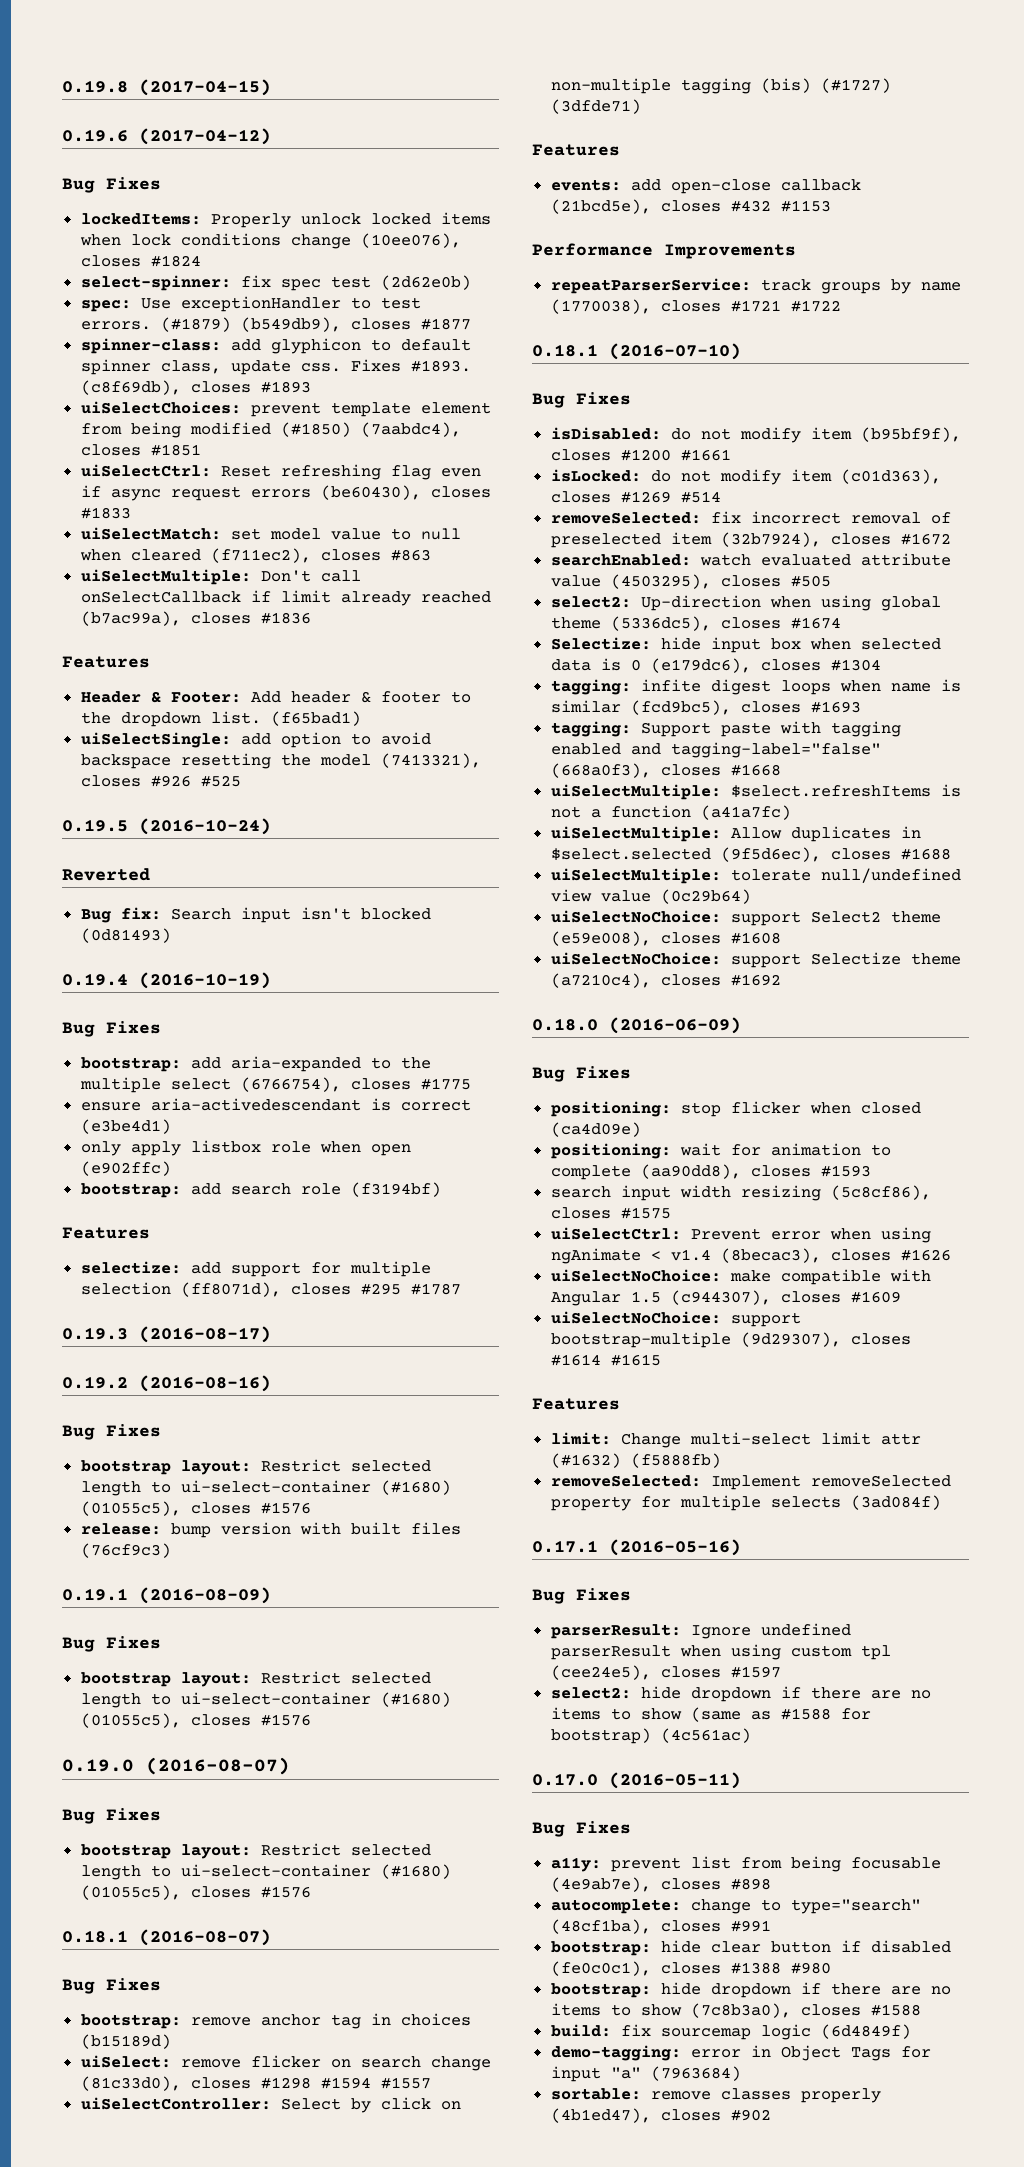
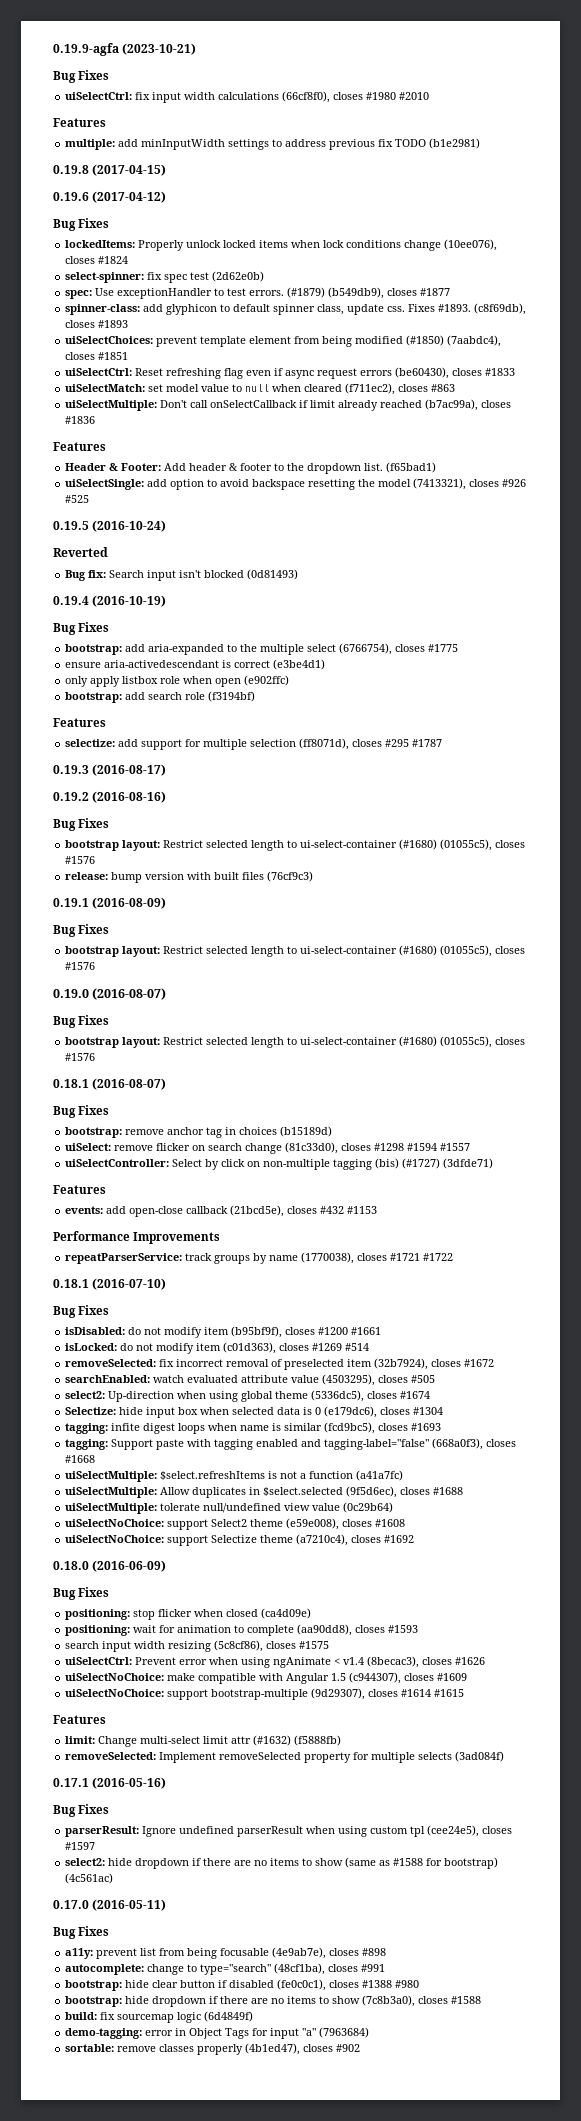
+ 0.19.9-agfa (2023-10-21)
+ Bug Fixes
+ uiSelectCtrl: fix input width calculations (66cf8f0), closes #1980 #2010
+ Features
+ multiple: add minInputWidth settings to address previous fix TODO (b1e2981)

